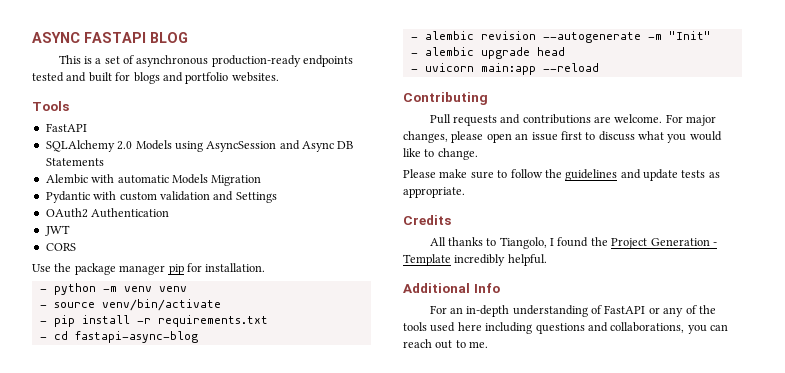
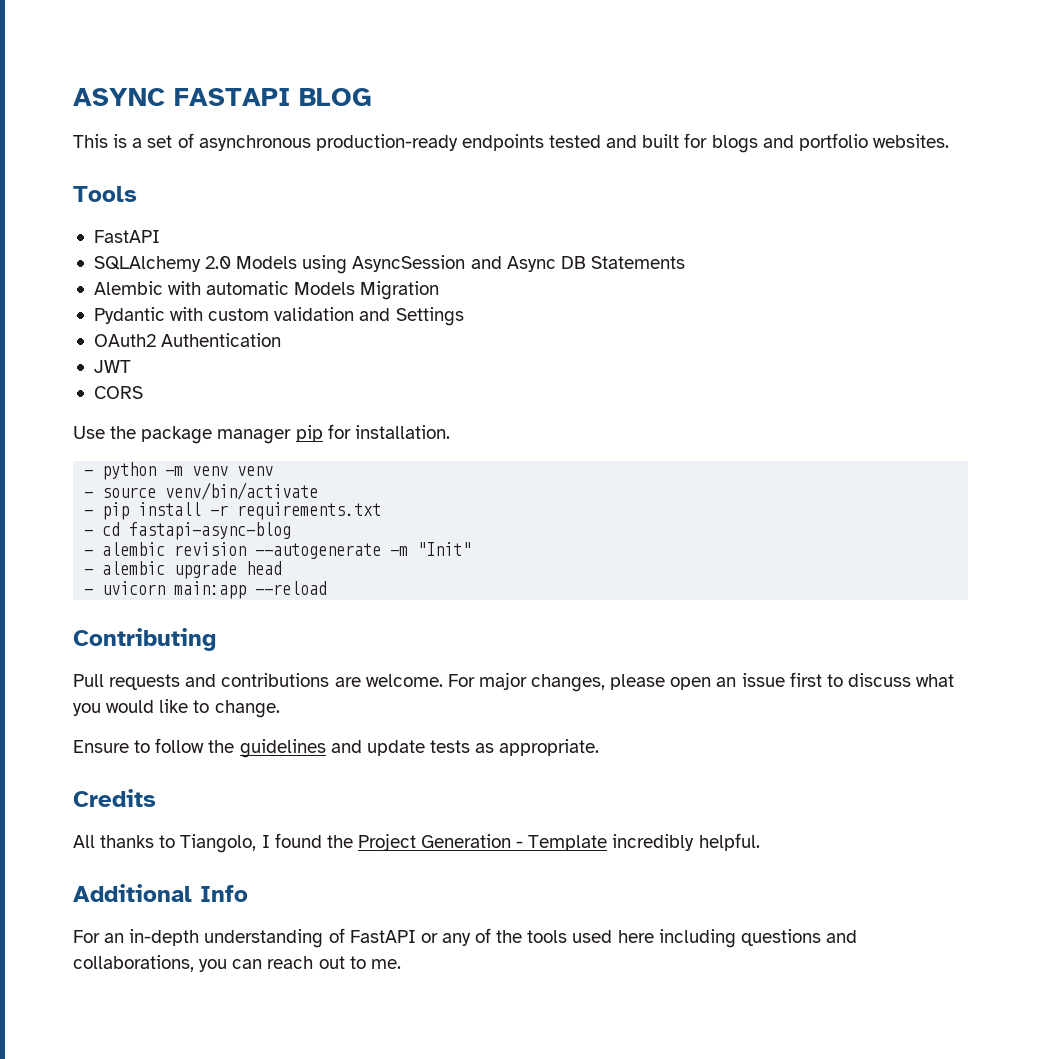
- Please make sure to follow the guidelines and update tests as appropriate.
+ Ensure to follow the guidelines and update tests as appropriate.

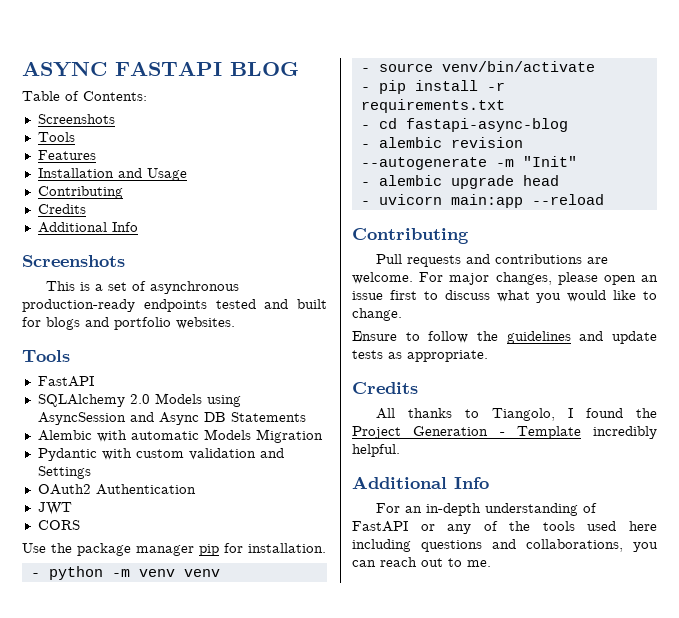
+ Table of Contents:
+ Screenshots
+ Tools
+ Features
+ Installation and Usage
+ Contributing
+ Credits
+ Additional Info
+ Screenshots

